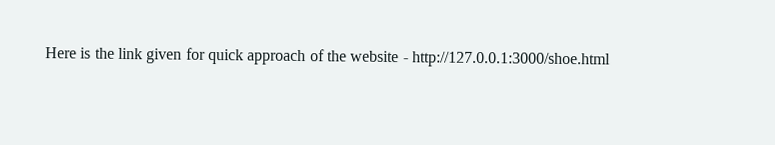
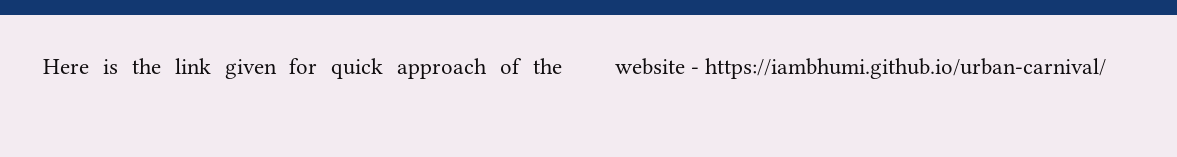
- Here is the link given for quick approach of the website - http://127.0.0.1:3000/shoe.html
+ Here is the link given for quick approach of the website - https://iambhumi.github.io/urban-carnival/

